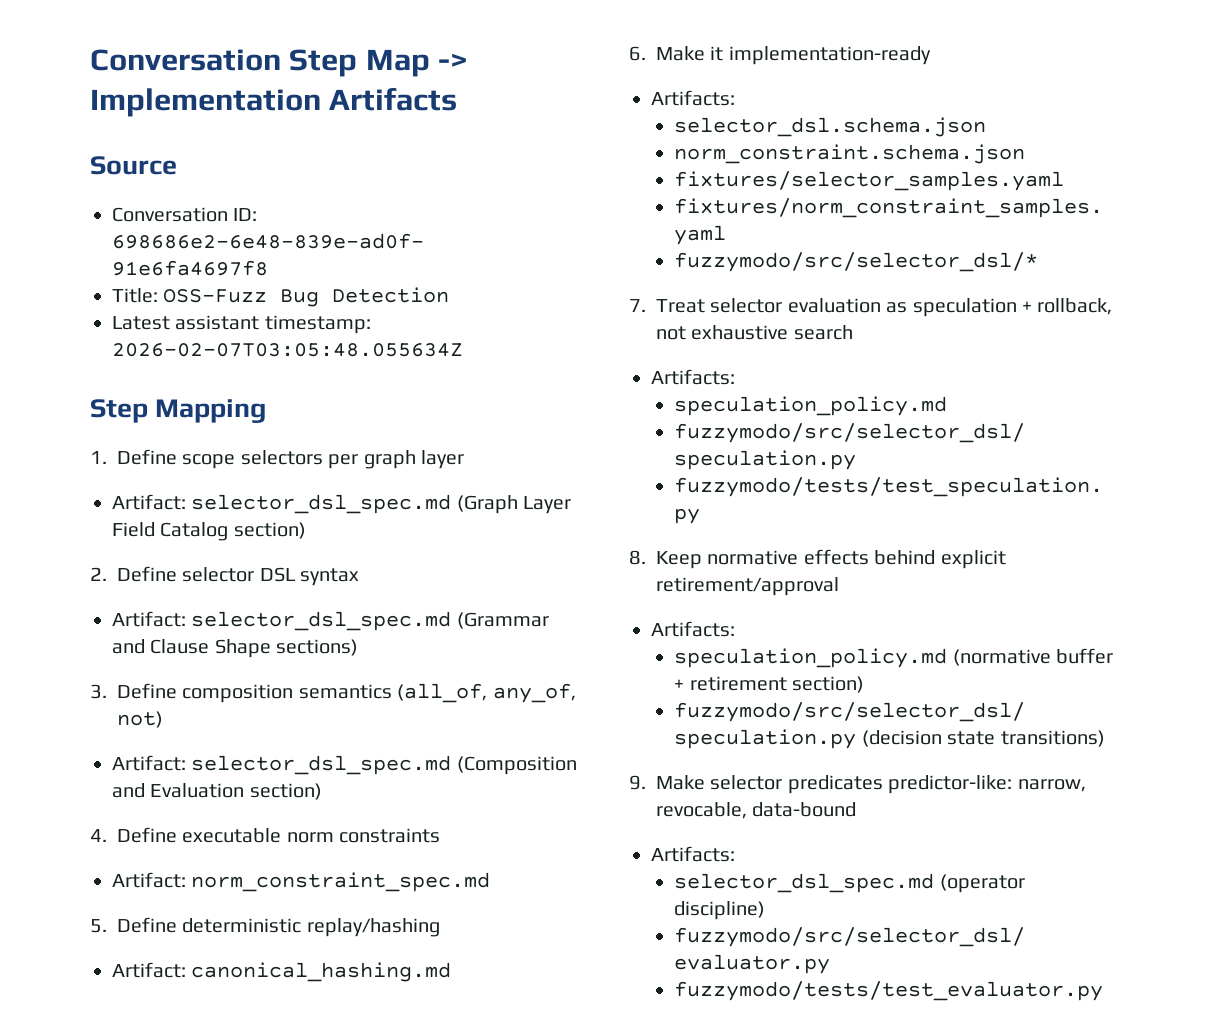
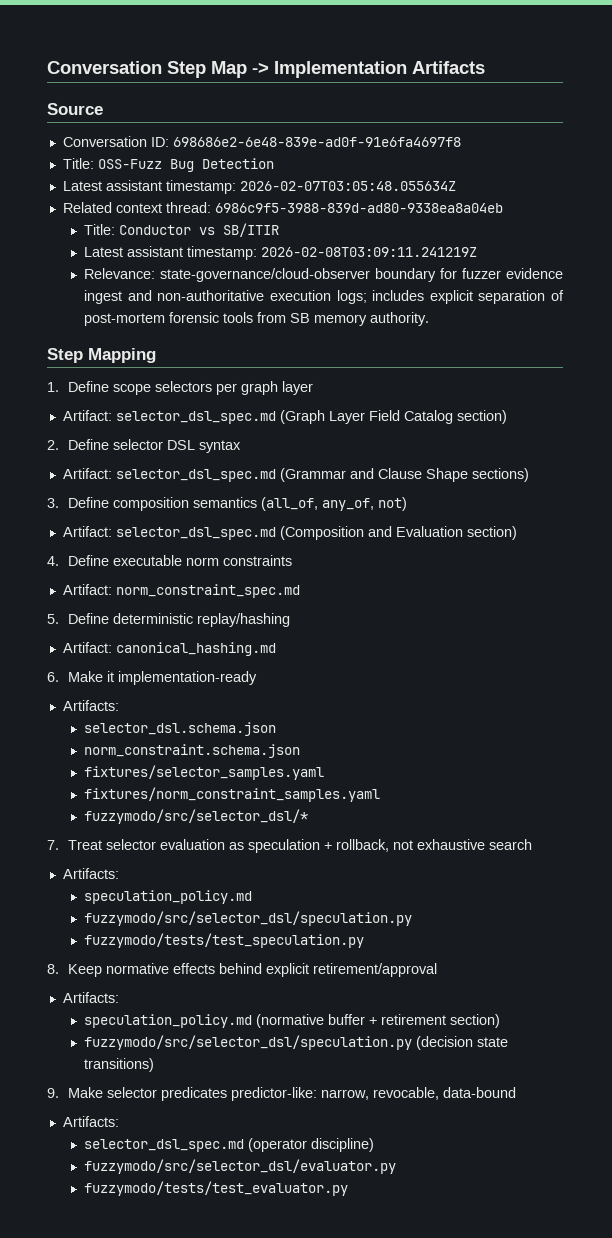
+ Related context thread: 6986c9f5-3988-839d-ad80-9338ea8a04eb
+ Title: Conductor vs SB/ITIR
+ Latest assistant timestamp: 2026-02-08T03:09:11.241219Z
+ Relevance: state-governance/cloud-observer boundary for fuzzer evidence ingest and non-authoritative execution logs; includes explicit separation of post-mortem forensic tools from SB memory authority.

